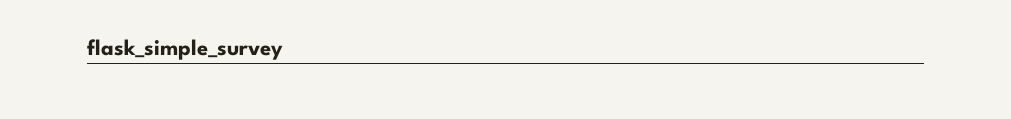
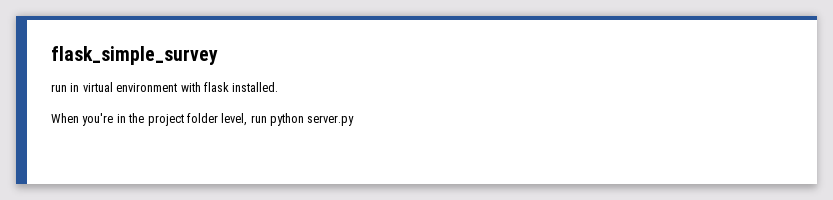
+ run in virtual environment with flask installed.
+ When you're in the project folder level, run python server.py

